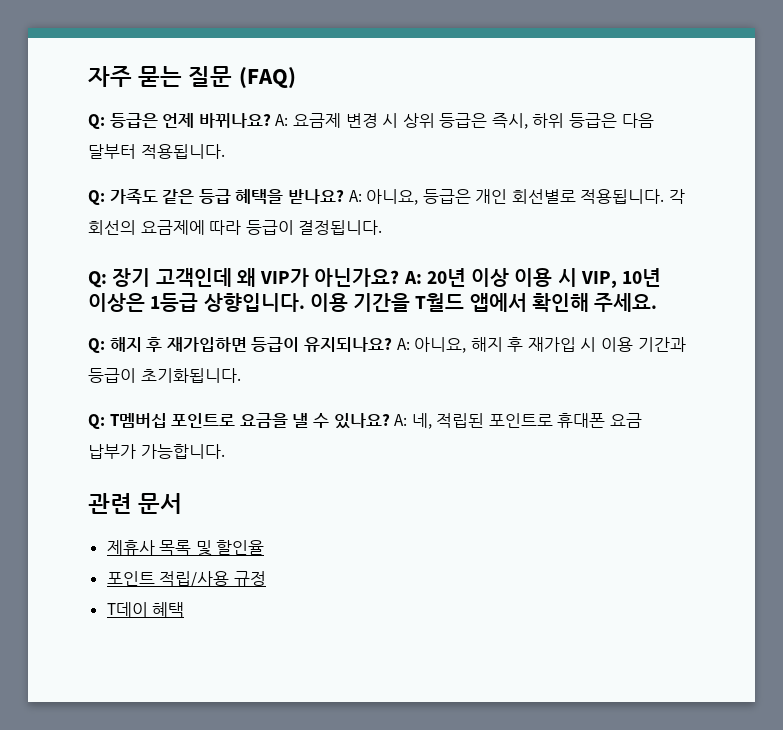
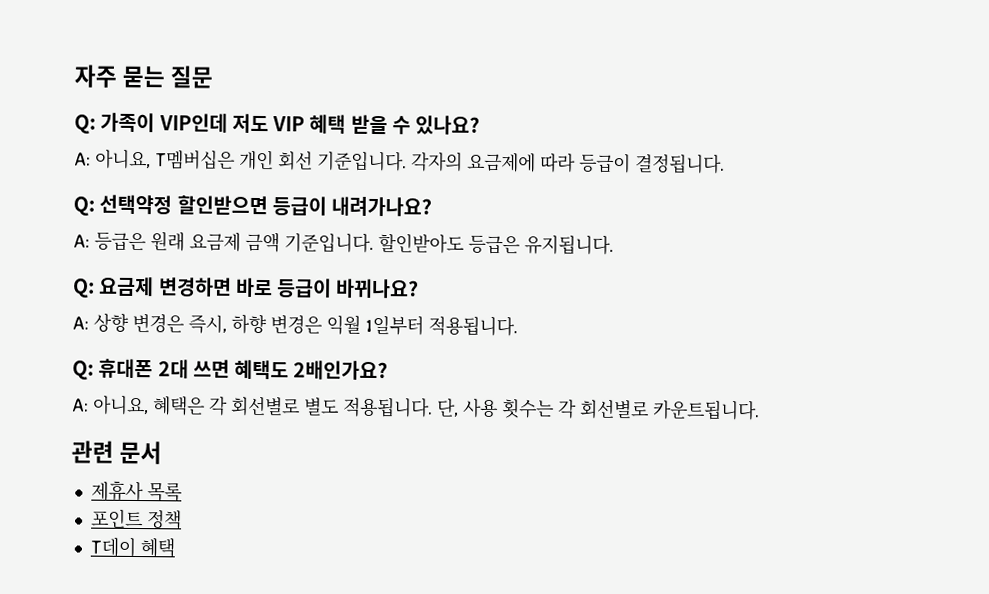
- 자주 묻는 질문 (FAQ)
- Q: 등급은 언제 바뀌나요? A: 요금제 변경 시 상위 등급은 즉시, 하위 등급은 다음 달부터 적용됩니다.
- Q: 가족도 같은 등급 혜택을 받나요? A: 아니요, 등급은 개인 회선별로 적용됩니다. 각 회선의 요금제에 따라 등급이 결정됩니다.
+ 자주 묻는 질문
+ Q: 가족이 VIP인데 저도 VIP 혜택 받을 수 있나요?
+ A: 아니요, T멤버십은 개인 회선 기준입니다. 각자의 요금제에 따라 등급이 결정됩니다.
- Q: 장기 고객인데 왜 VIP가 아닌가요? A: 20년 이상 이용 시 VIP, 10년 이상은 1등급 상향입니다. 이용 기간을 T월드 앱에서 확인해 주세요.
- Q: 해지 후 재가입하면 등급이 유지되나요? A: 아니요, 해지 후 재가입 시 이용 기간과 등급이 초기화됩니다.
- Q: T멤버십 포인트로 요금을 낼 수 있나요? A: 네, 적립된 포인트로 휴대폰 요금 납부가 가능합니다.
+ Q: 선택약정 할인받으면 등급이 내려가나요?
+ A: 등급은 원래 요금제 금액 기준입니다. 할인받아도 등급은 유지됩니다.
+ Q: 요금제 변경하면 바로 등급이 바뀌나요?
+ A: 상향 변경은 즉시, 하향 변경은 익월 1일부터 적용됩니다.
+ Q: 휴대폰 2대 쓰면 혜택도 2배인가요?
+ A: 아니요, 혜택은 각 회선별로 별도 적용됩니다. 단, 사용 횟수는 각 회선별로 카운트됩니다.
- 제휴사 목록 및 할인율
+ 제휴사 목록
- 포인트 적립/사용 규정
+ 포인트 정책

